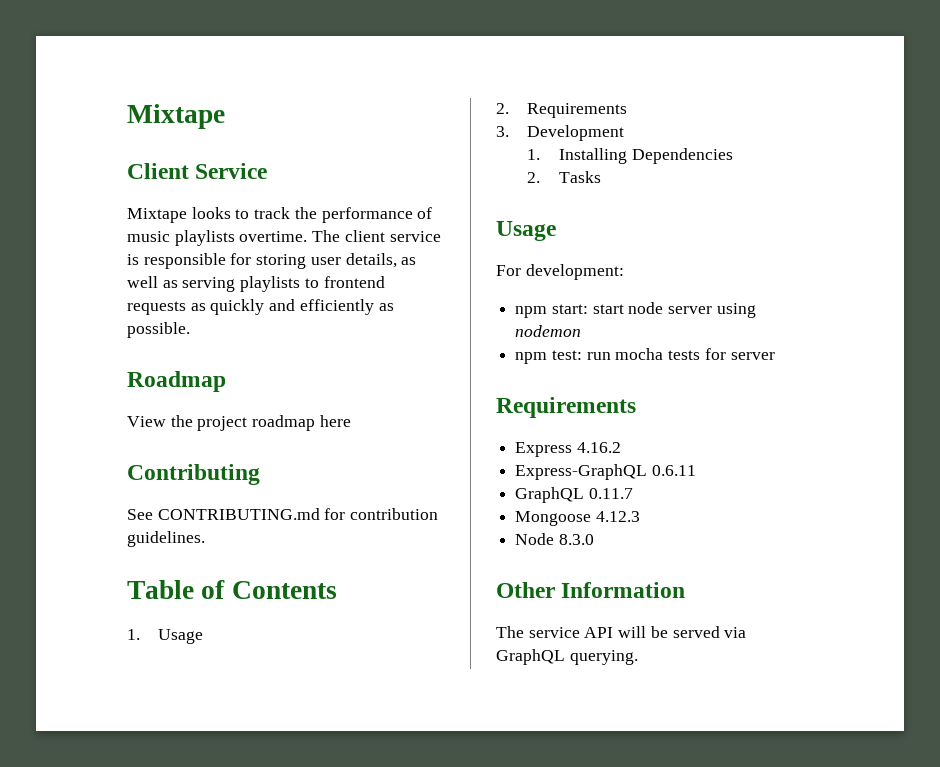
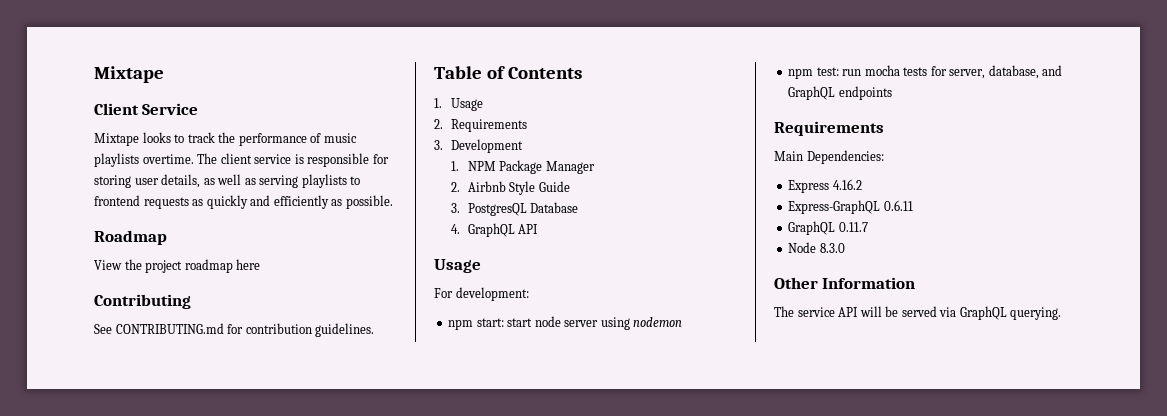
- 1. Installing Dependencies
- 2. Tasks
+ 1. NPM Package Manager
+ 2. Airbnb Style Guide
+ 3. PostgresQL Database
+ 4. GraphQL API
- npm test: run mocha tests for server
+ npm test: run mocha tests for server, database, and GraphQL endpoints
  Requirements
+ Main Dependencies:
- Mongoose 4.12.3

